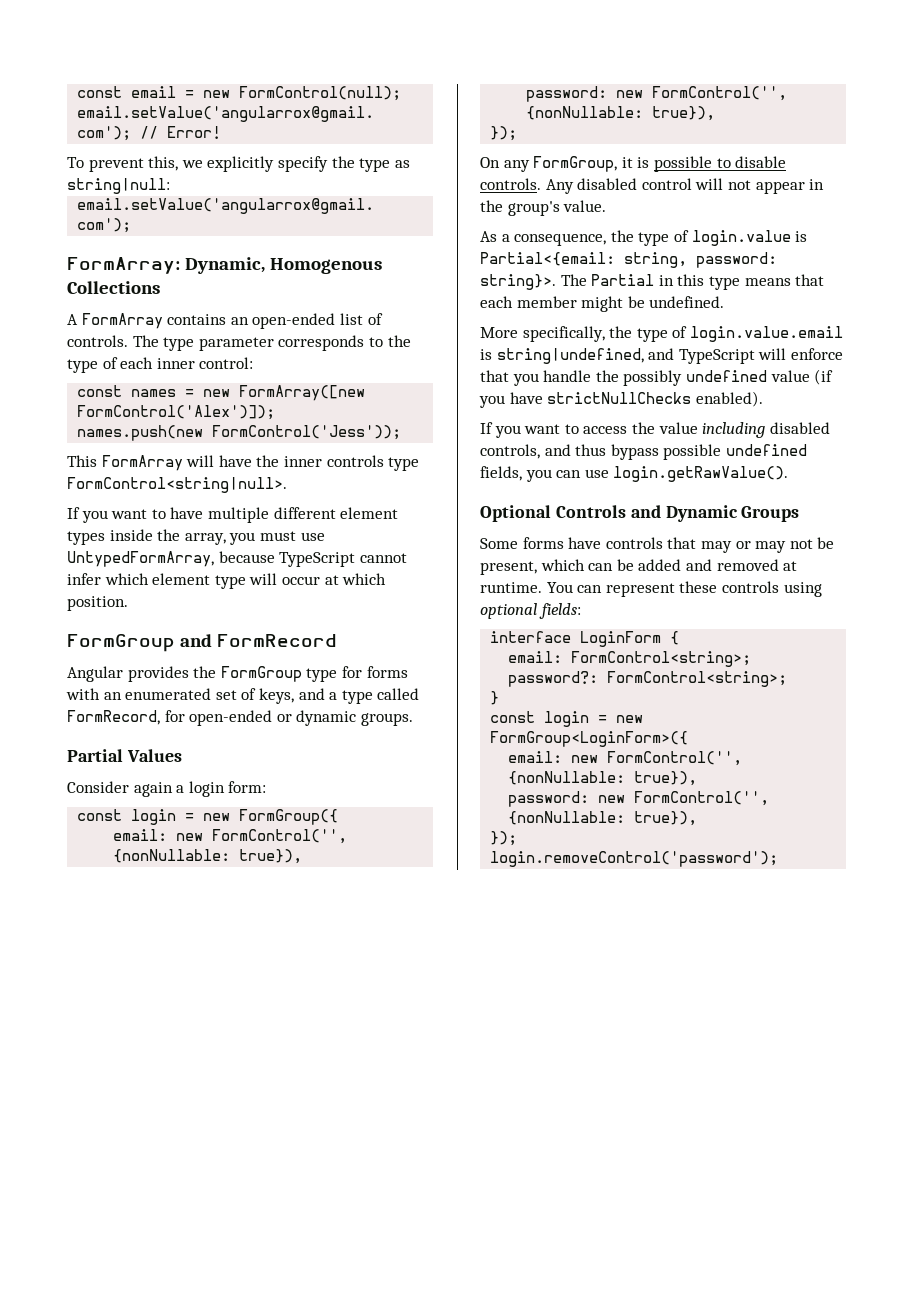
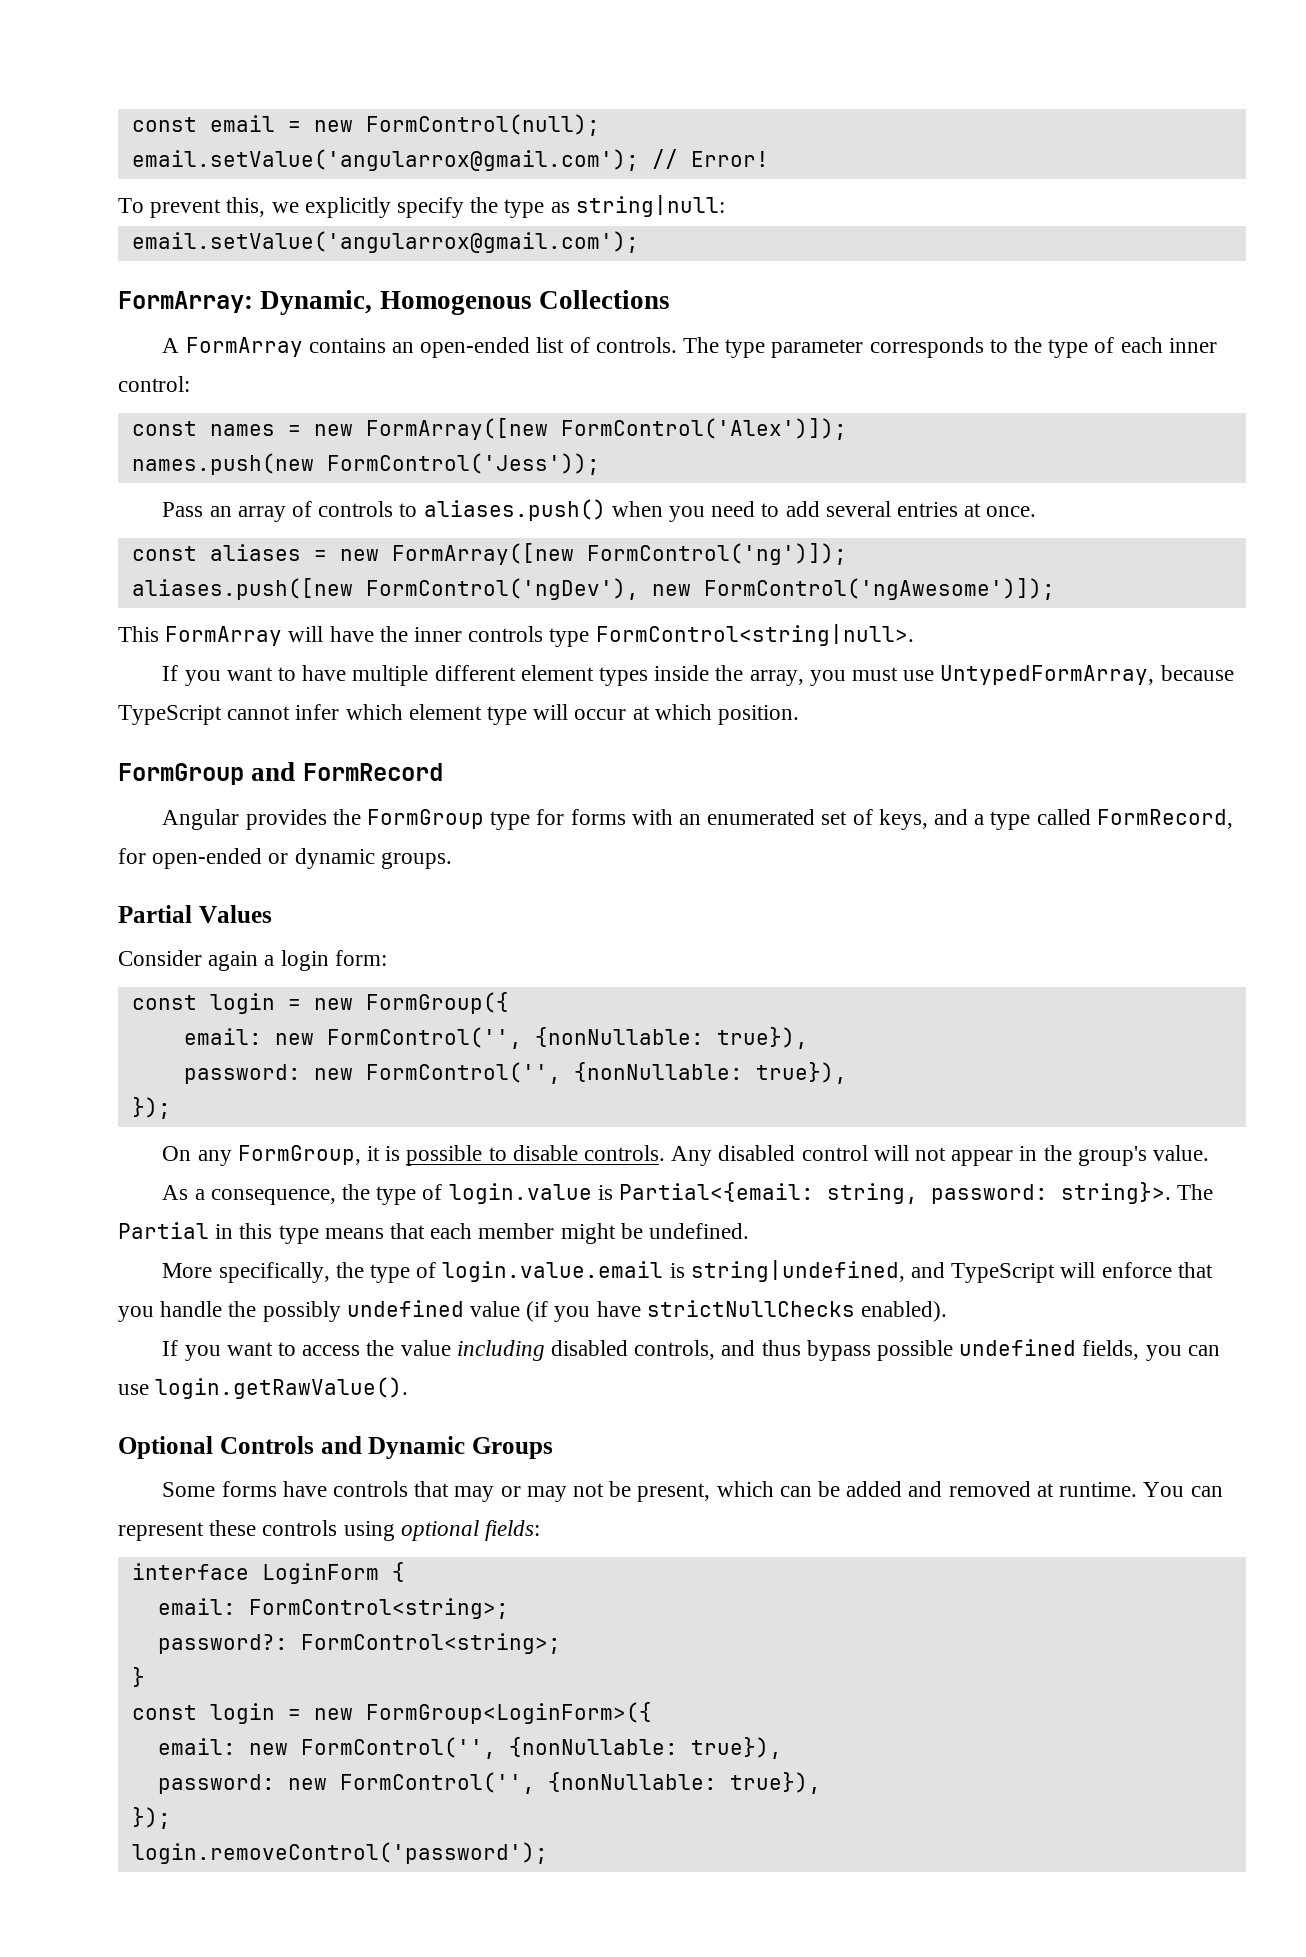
+ Pass an array of controls to aliases.push() when you need to add several entries at once.
+ const aliases = new FormArray([new FormControl('ng')]);
+ aliases.push([new FormControl('ngDev'), new FormControl('ngAwesome')]);

